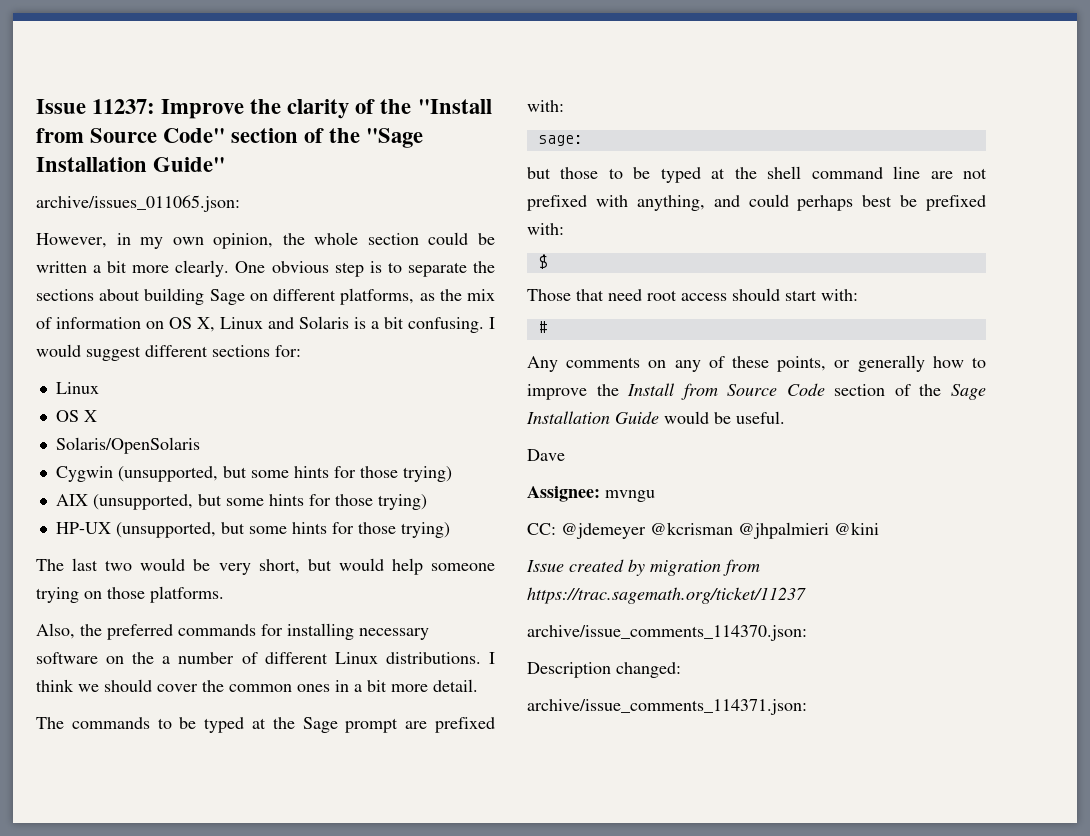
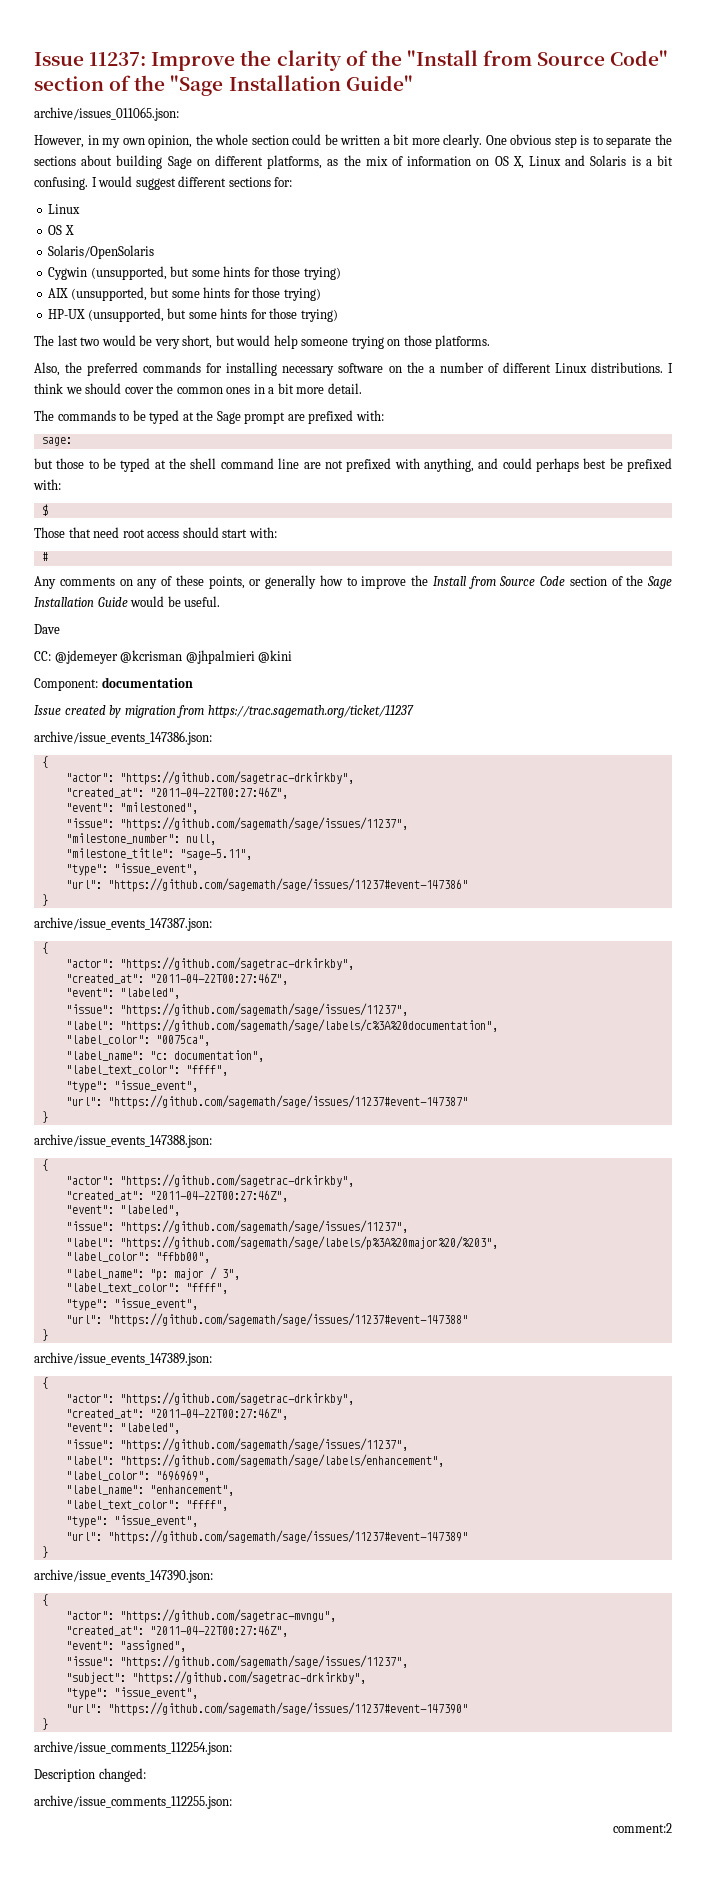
- Assignee: mvngu
+ Component: documentation
- archive/issue_comments_114370.json:
+ archive/issue_events_147386.json:
+ {
+ "actor": "https://github.com/sagetrac-drkirkby",
+ "created_at": "2011-04-22T00:27:46Z",
+ "event": "milestoned",
+ "issue": "https://github.com/sagemath/sage/issues/11237",
+ "milestone_number": null,
+ "milestone_title": "sage-5.11",
+ "type": "issue_event",
+ "url": "https://github.com/sagemath/sage/issues/11237#event-147386"
+ }
+ archive/issue_events_147387.json:
+ {
+ "actor": "https://github.com/sagetrac-drkirkby",
+ "created_at": "2011-04-22T00:27:46Z",
+ "event": "labeled",
+ "issue": "https://github.com/sagemath/sage/issues/11237",
+ "label": "https://github.com/sagemath/sage/labels/c%3A%20documentation",
+ "label_color": "0075ca",
+ "label_name": "c: documentation",
+ "label_text_color": "ffff",
+ "type": "issue_event",
+ "url": "https://github.com/sagemath/sage/issues/11237#event-147387"
+ }
+ archive/issue_events_147388.json:
+ {
+ "actor": "https://github.com/sagetrac-drkirkby",
+ "created_at": "2011-04-22T00:27:46Z",
+ "event": "labeled",
+ "issue": "https://github.com/sagemath/sage/issues/11237",
+ "label": "https://github.com/sagemath/sage/labels/p%3A%20major%20/%203",
+ "label_color": "ffbb00",
+ "label_name": "p: major / 3",
+ "label_text_color": "ffff",
+ "type": "issue_event",
+ "url": "https://github.com/sagemath/sage/issues/11237#event-147388"
+ }
+ archive/issue_events_147389.json:
+ {
+ "actor": "https://github.com/sagetrac-drkirkby",
+ "created_at": "2011-04-22T00:27:46Z",
+ "event": "labeled",
+ "issue": "https://github.com/sagemath/sage/issues/11237",
+ "label": "https://github.com/sagemath/sage/labels/enhancement",
+ "label_color": "696969",
+ "label_name": "enhancement",
+ "label_text_color": "ffff",
+ "type": "issue_event",
+ "url": "https://github.com/sagemath/sage/issues/11237#event-147389"
+ }
+ archive/issue_events_147390.json:
+ {
+ "actor": "https://github.com/sagetrac-mvngu",
+ "created_at": "2011-04-22T00:27:46Z",
+ "event": "assigned",
+ "issue": "https://github.com/sagemath/sage/issues/11237",
+ "subject": "https://github.com/sagetrac-drkirkby",
+ "type": "issue_event",
+ "url": "https://github.com/sagemath/sage/issues/11237#event-147390"
+ }
+ archive/issue_comments_112254.json:
- archive/issue_comments_114371.json:
+ archive/issue_comments_112255.json:
+ comment:2

